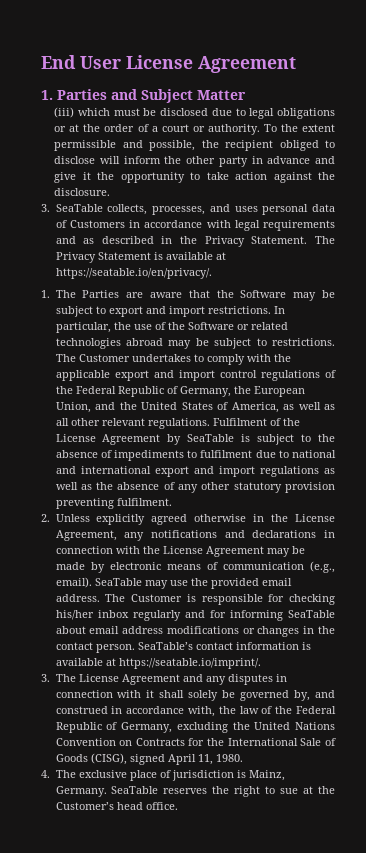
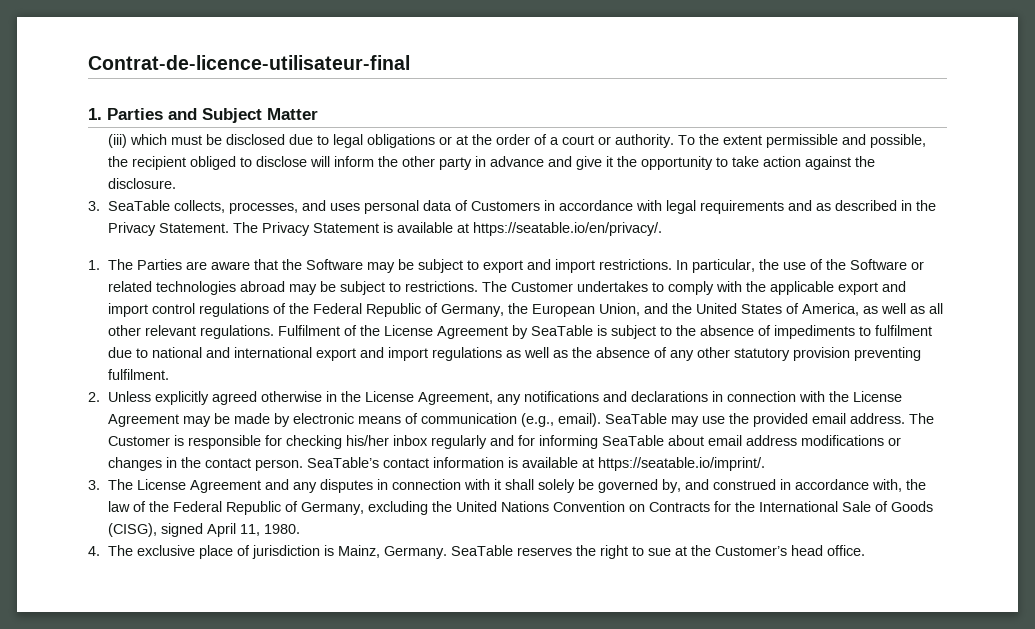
- End User License Agreement
+ Contrat-de-licence-utilisateur-final

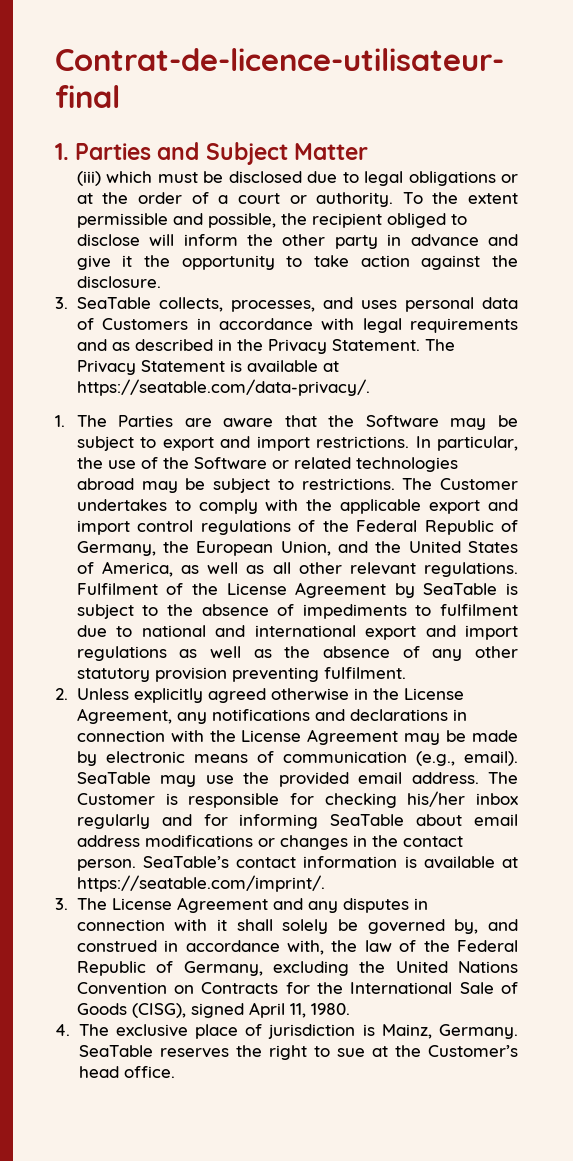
- The Privacy Statement is available at https://seatable.io/en/privacy/.
+ The Privacy Statement is available at https://seatable.com/data-privacy/.
- SeaTable’s contact information is available at https://seatable.io/imprint/.
+ SeaTable’s contact information is available at https://seatable.com/imprint/.

